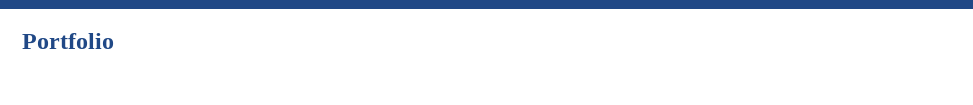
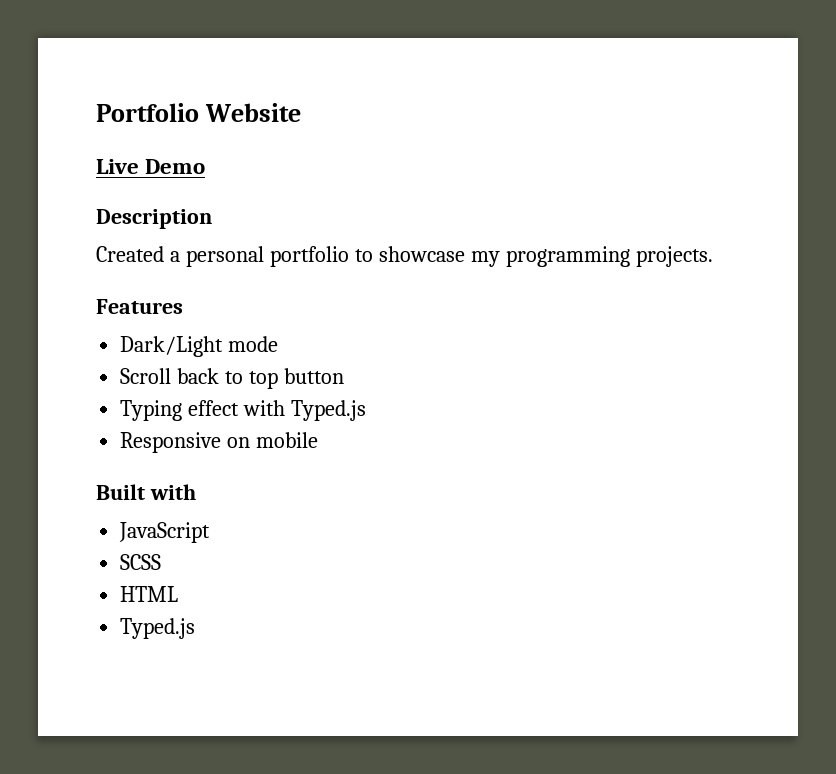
- Portfolio
+ Portfolio Website
+ Live Demo
+ Description
+ Created a personal portfolio to showcase my programming projects.
+ Features
+ Dark/Light mode
+ Scroll back to top button
+ Typing effect with Typed.js
+ Responsive on mobile
+ Built with
+ JavaScript
+ SCSS
+ HTML
+ Typed.js

